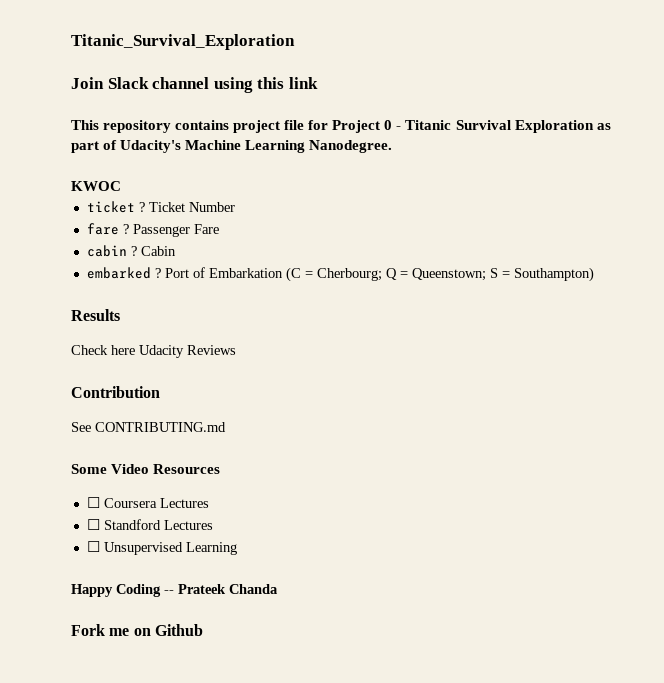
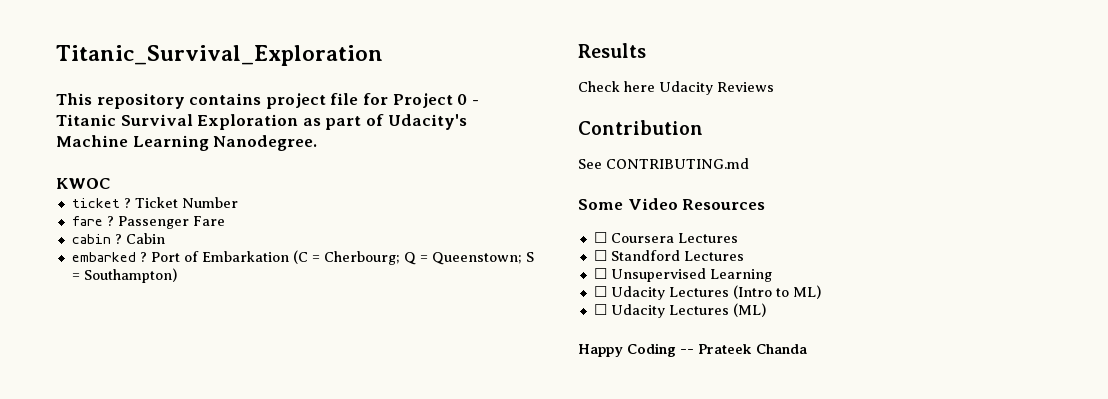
- Join Slack channel using this link
+ ☐ Udacity Lectures (Intro to ML)
+ ☐ Udacity Lectures (ML)
- Fork me on Github

